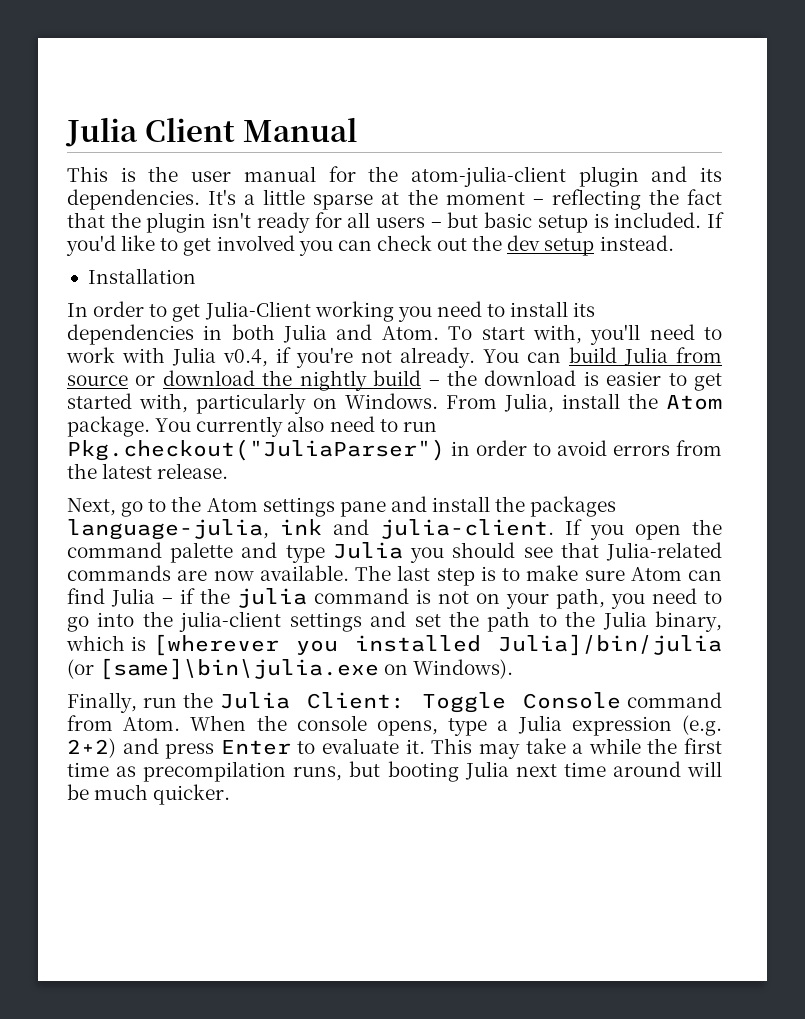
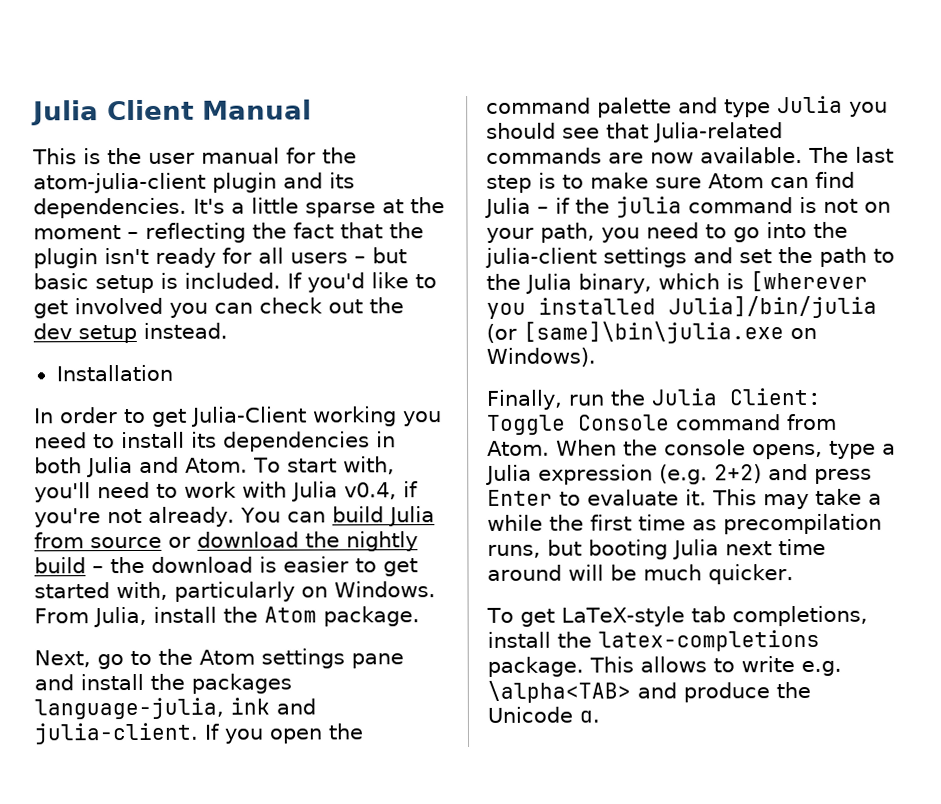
- You currently also need to run Pkg.checkout("JuliaParser") in order to avoid errors from the latest release.
+ To get LaTeX-style tab completions, install the latex-completions package. This allows to write e.g. \alpha<TAB> and produce the Unicode α.

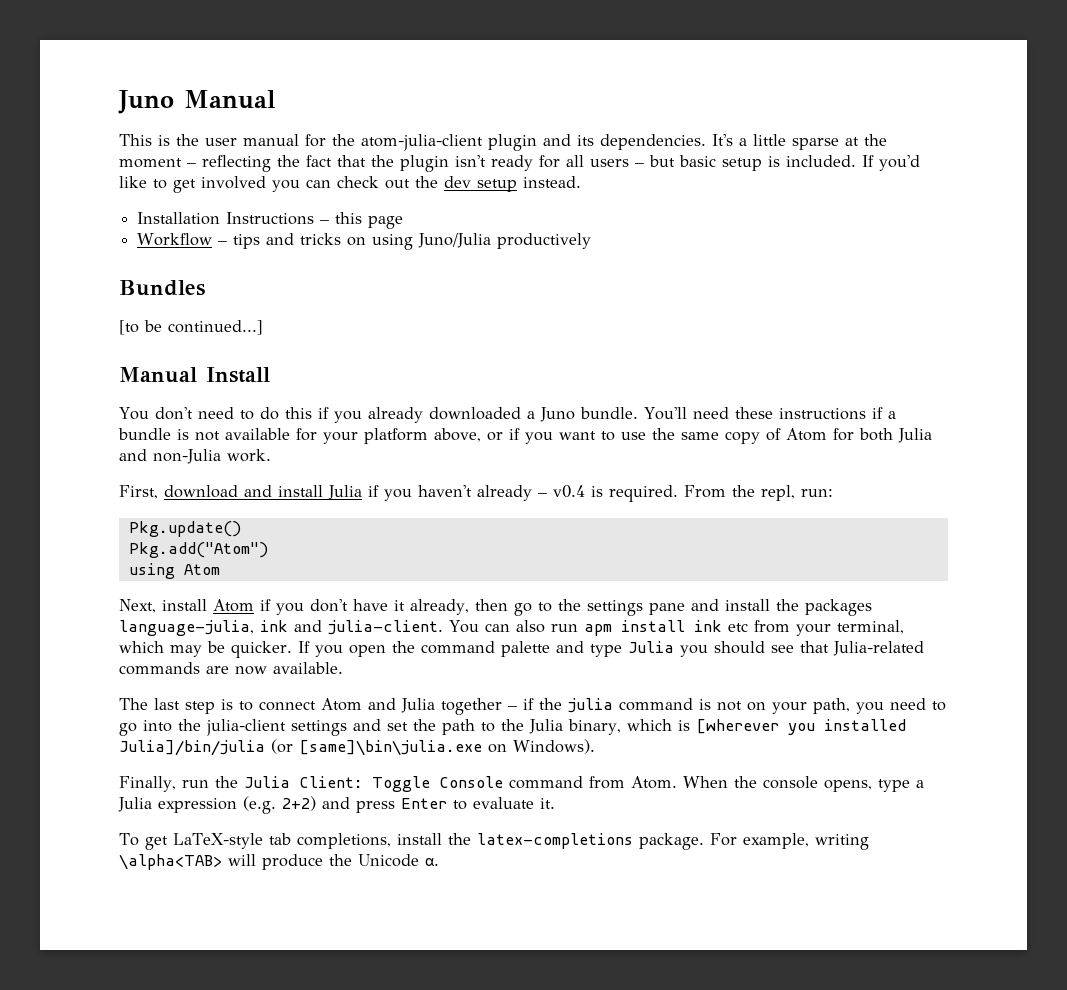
- Julia Client Manual
+ Juno Manual
- Installation
- In order to get Julia-Client working you need to install its dependencies in both Julia and Atom. To start with, you'll need to work with Julia v0.4, if you're not already. You can build Julia from source or download the nightly build – the download is easier to get started with, particularly on Windows. From Julia, install the Atom package.
+ Installation Instructions – this page
+ Workflow – tips and tricks on using Juno/Julia productively
+ Bundles
+ [to be continued...]
+ Manual Install
+ You don't need to do this if you already downloaded a Juno bundle. You'll need these instructions if a bundle is not available for your platform above, or if you want to use the same copy of Atom for both Julia and non-Julia work.
+ First, download and install Julia if you haven't already – v0.4 is required. From the repl, run:
+ Pkg.update()
+ Pkg.add("Atom")
+ using Atom
- Next, go to the Atom settings pane and install the packages language-julia, ink and julia-client.
+ Next, install Atom if you don't have it already, then go to the settings pane and install the packages language-julia, ink and julia-client.
+ You can also run apm install ink etc from your terminal, which may be quicker.
- If you open the command palette and type Julia you should see that Julia-related commands are now available. The last step is to make sure Atom can find Julia – if the julia command is not on your path, you need to go into the julia-client settings and set the path to the Julia binary, which is [wherever you installed Julia]/bin/julia (or [same]\bin\julia.exe on Windows).
+ If you open the command palette and type Julia you should see that Julia-related commands are now available.
+ The last step is to connect Atom and Julia together – if the julia command is not on your path, you need to go into the julia-client settings and set the path to the Julia binary, which is [wherever you installed Julia]/bin/julia (or [same]\bin\julia.exe on Windows).
- This may take a while the first time as precompilation runs, but booting Julia next time around will be much quicker.
- This allows to write e.g. \alpha<TAB> and produce the Unicode α.
+ For example, writing \alpha<TAB> will produce the Unicode α.

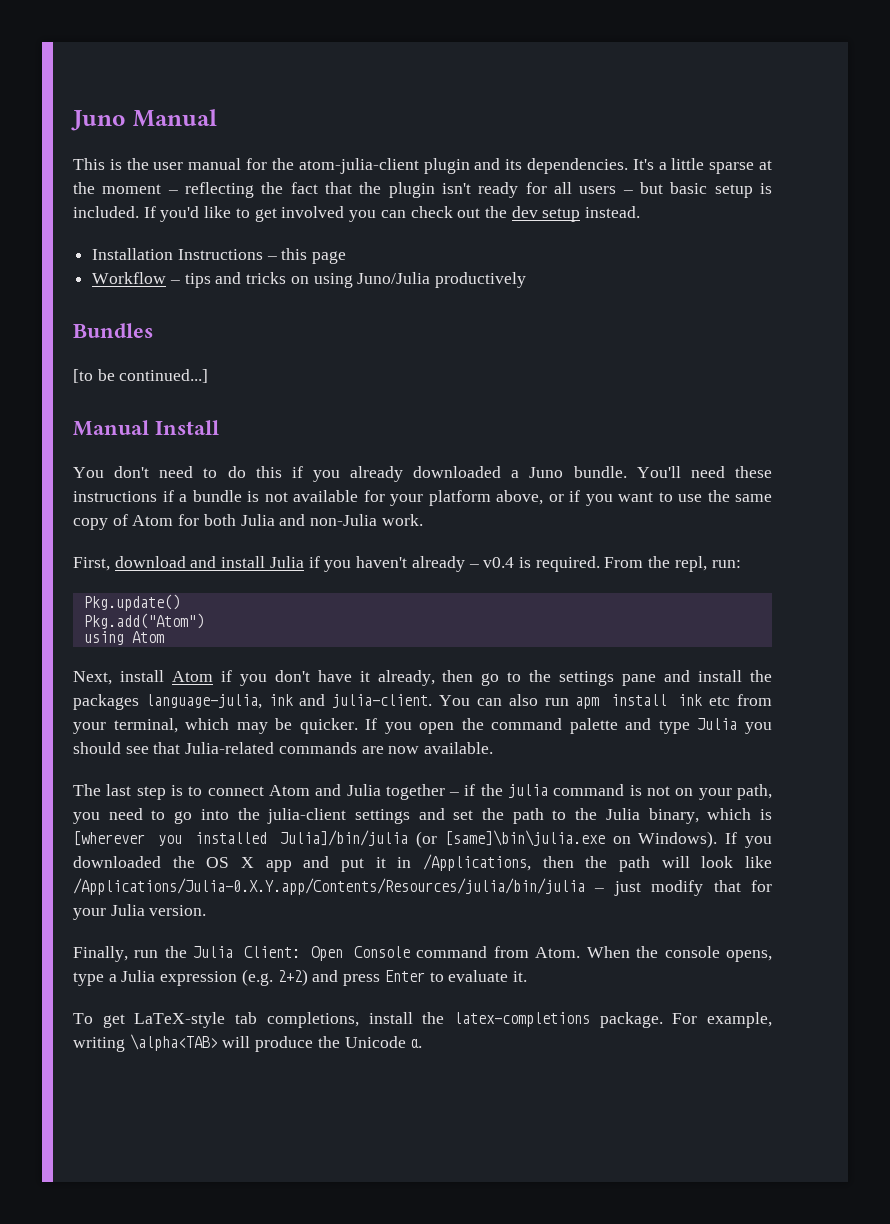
+ If you downloaded the OS X app and put it in /Applications, then the path will look like /Applications/Julia-0.X.Y.app/Contents/Resources/julia/bin/julia – just modify that for your Julia version.
- Finally, run the Julia Client: Toggle Console command from Atom.
+ Finally, run the Julia Client: Open Console command from Atom.

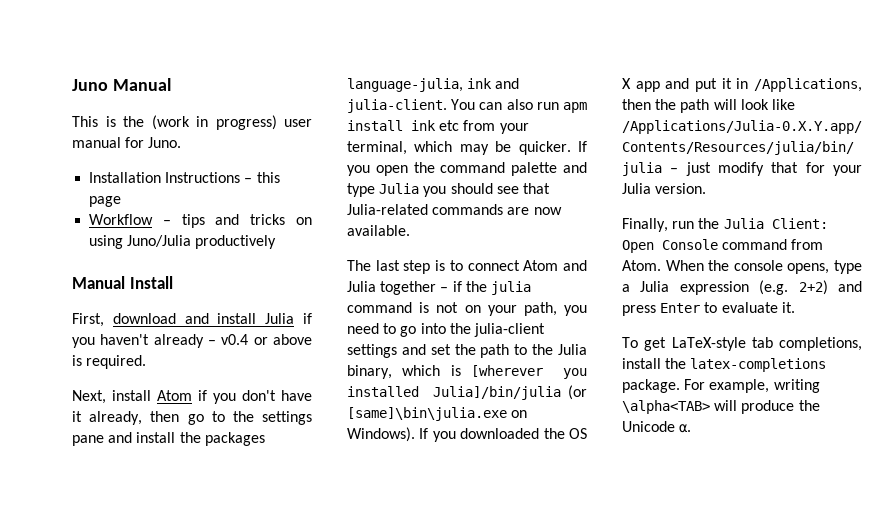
- This is the user manual for the atom-julia-client plugin and its dependencies. It's a little sparse at the moment – reflecting the fact that the plugin isn't ready for all users – but basic setup is included. If you'd like to get involved you can check out the dev setup instead.
+ This is the (work in progress) user manual for Juno.
- Bundles
- [to be continued...]
  Manual Install
- You don't need to do this if you already downloaded a Juno bundle. You'll need these instructions if a bundle is not available for your platform above, or if you want to use the same copy of Atom for both Julia and non-Julia work.
- First, download and install Julia if you haven't already – v0.4 is required. From the repl, run:
- Pkg.update()
- Pkg.add("Atom")
- using Atom
+ First, download and install Julia if you haven't already – v0.4 or above is required.

